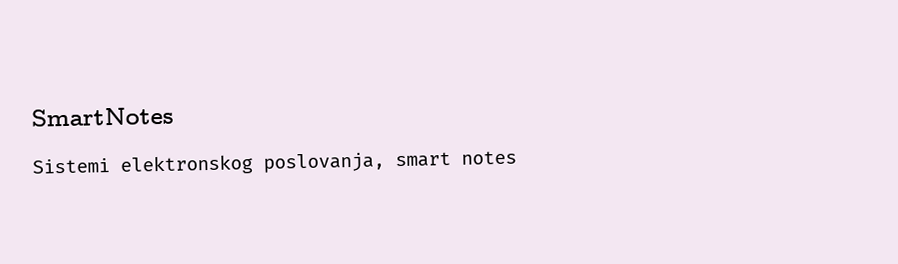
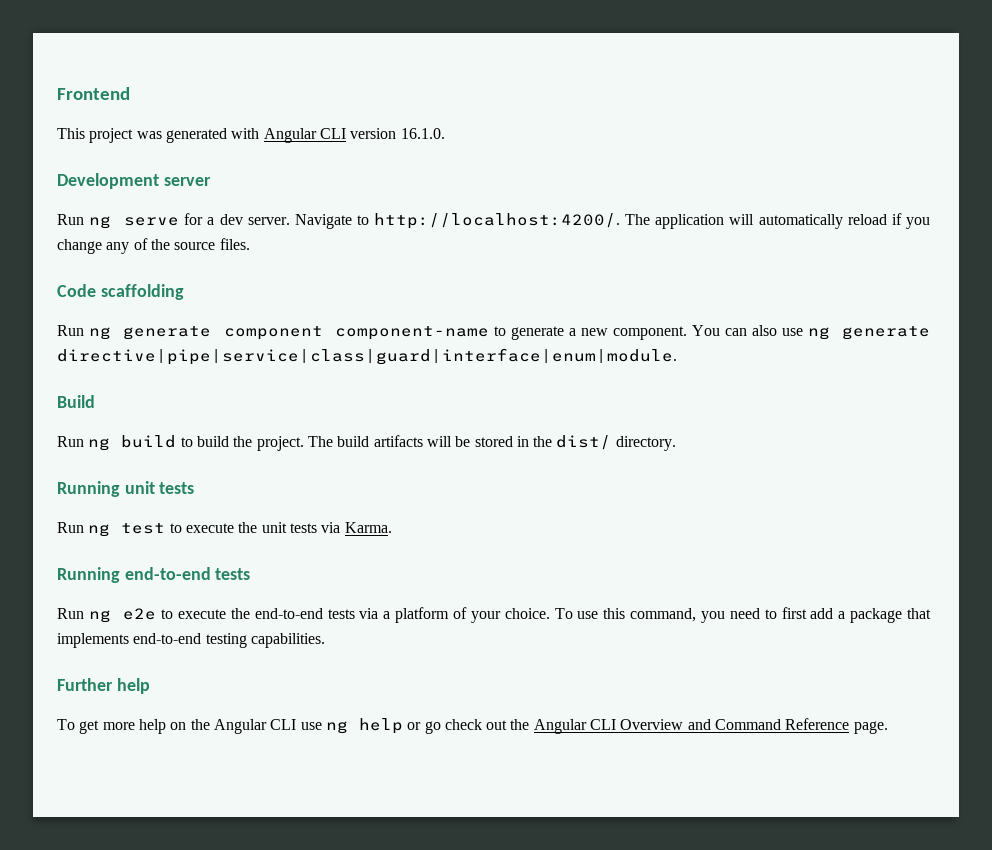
- SmartNotes
- Sistemi elektronskog poslovanja, smart notes
+ Frontend
+ This project was generated with Angular CLI version 16.1.0.
+ Development server
+ Run ng serve for a dev server. Navigate to http://localhost:4200/. The application will automatically reload if you change any of the source files.
+ Code scaffolding
+ Run ng generate component component-name to generate a new component. You can also use ng generate directive|pipe|service|class|guard|interface|enum|module.
+ Build
+ Run ng build to build the project. The build artifacts will be stored in the dist/ directory.
+ Running unit tests
+ Run ng test to execute the unit tests via Karma.
+ Running end-to-end tests
+ Run ng e2e to execute the end-to-end tests via a platform of your choice. To use this command, you need to first add a package that implements end-to-end testing capabilities.
+ Further help
+ To get more help on the Angular CLI use ng help or go check out the Angular CLI Overview and Command Reference page.

